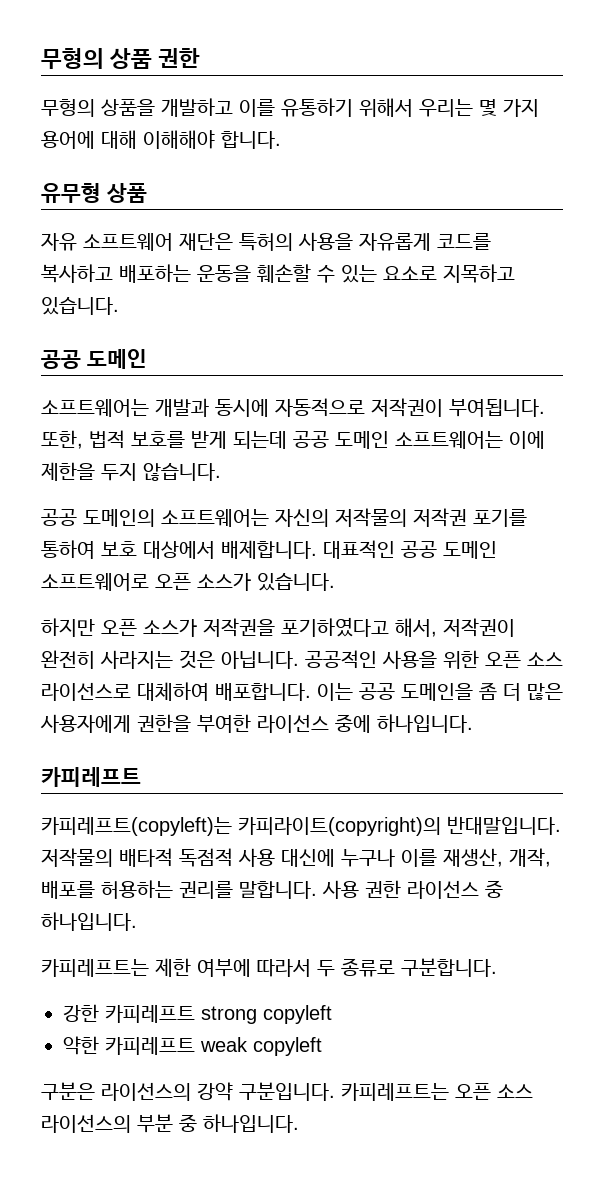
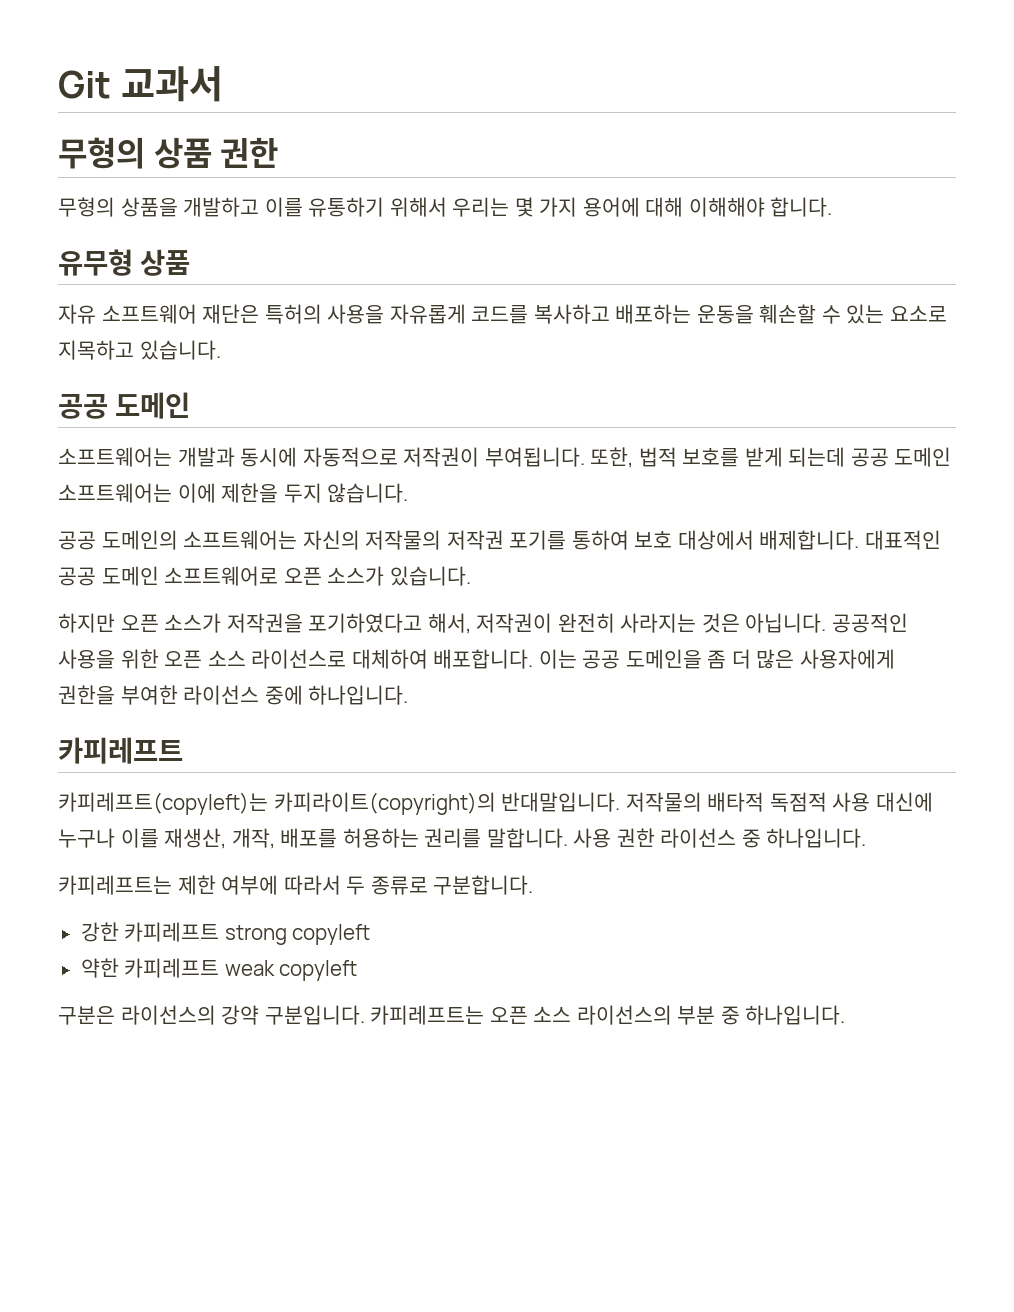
+ Git 교과서

